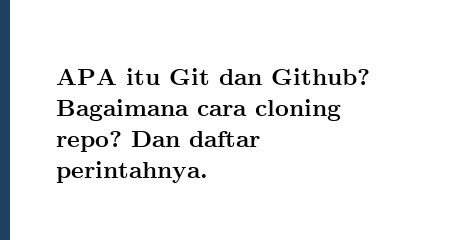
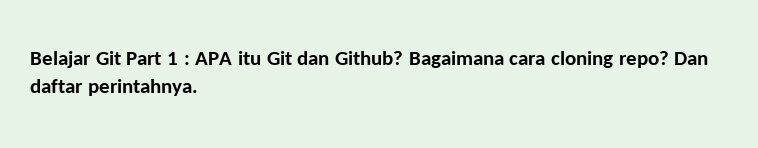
- APA itu Git dan Github?
+ Belajar Git Part 1 : APA itu Git dan Github?

